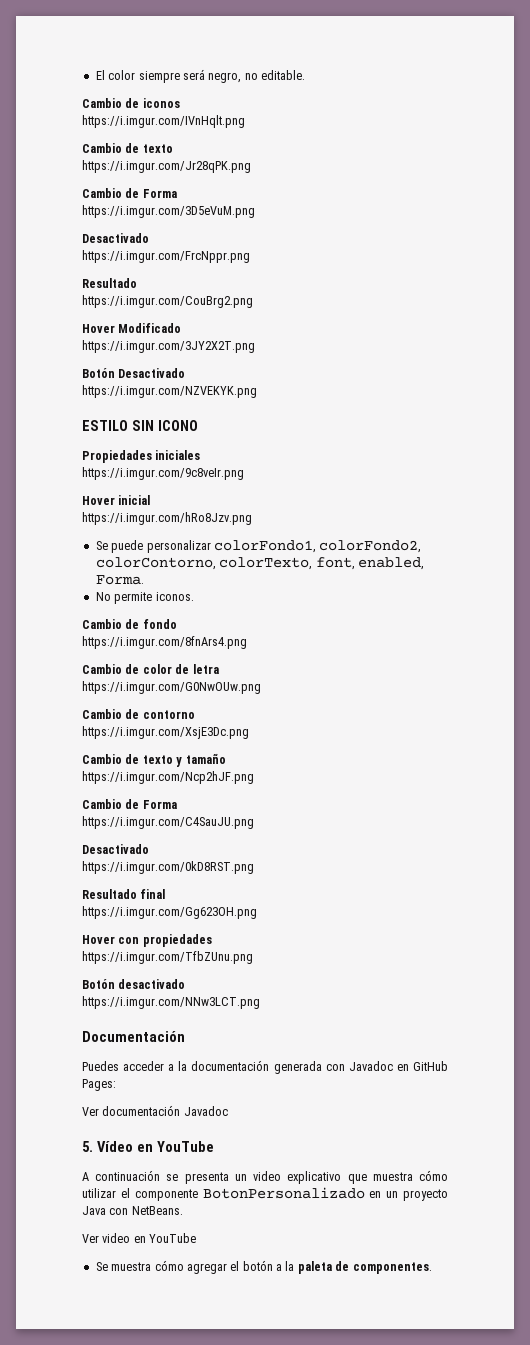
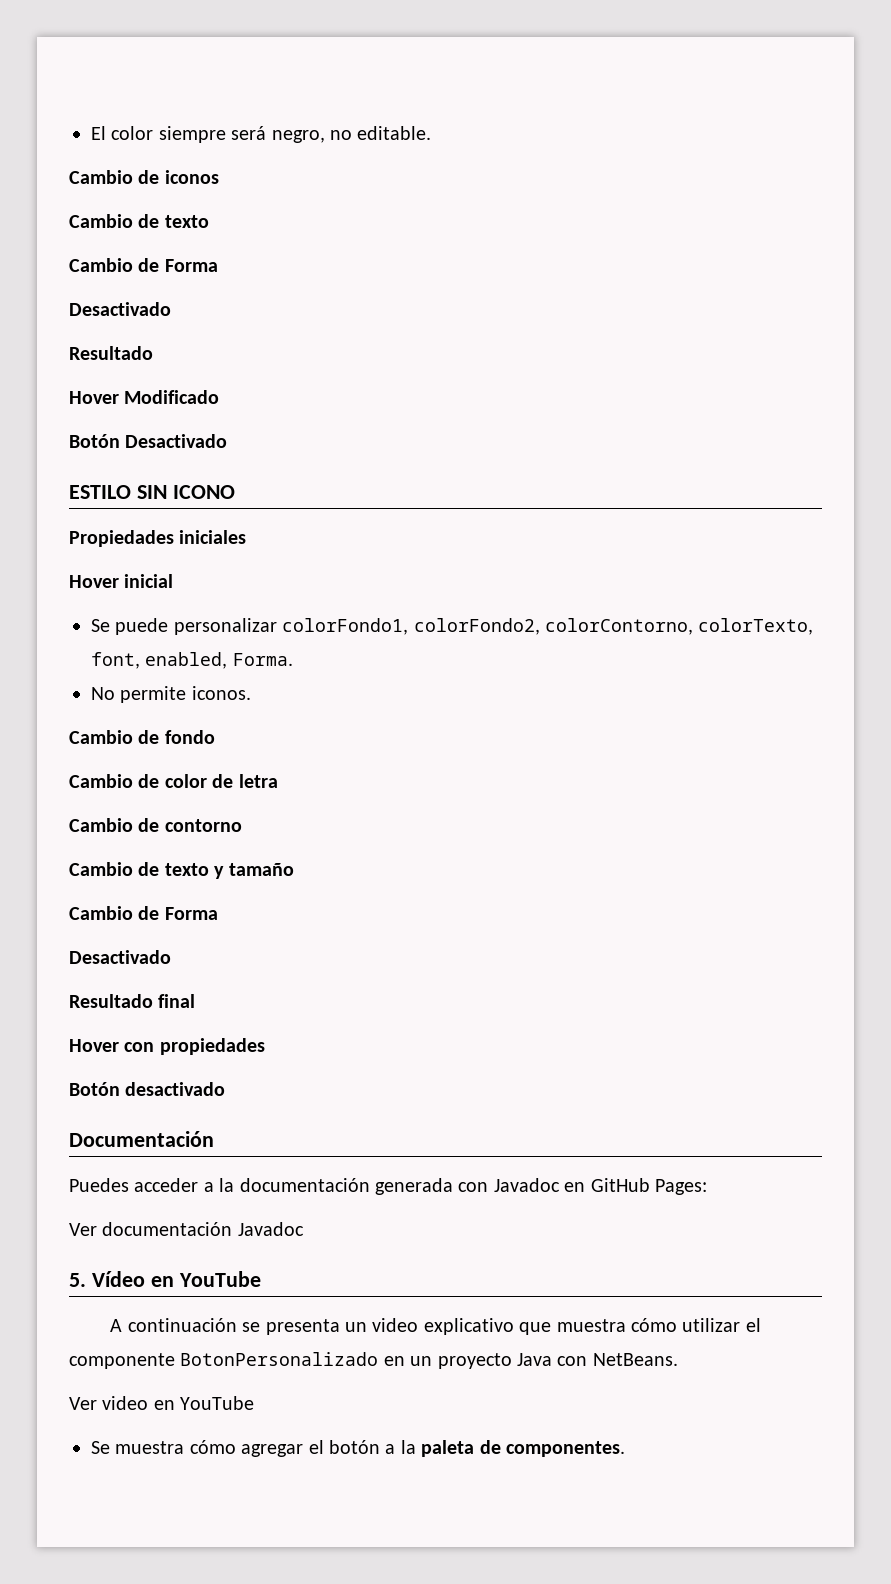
  Cambio de iconos
- https://i.imgur.com/IVnHqlt.png
  Cambio de texto
- https://i.imgur.com/Jr28qPK.png
  Cambio de Forma
- https://i.imgur.com/3D5eVuM.png
  Desactivado
- https://i.imgur.com/FrcNppr.png
  Resultado
- https://i.imgur.com/CouBrg2.png
- https://i.imgur.com/3JY2X2T.png
- https://i.imgur.com/NZVEKYK.png
- https://i.imgur.com/9c8veIr.png
- https://i.imgur.com/hRo8Jzv.png
- https://i.imgur.com/8fnArs4.png
- https://i.imgur.com/G0NwOUw.png
- https://i.imgur.com/XsjE3Dc.png
  Cambio de texto y tamaño
- https://i.imgur.com/Ncp2hJF.png
  Cambio de Forma
- https://i.imgur.com/C4SauJU.png
  Desactivado
- https://i.imgur.com/0kD8RST.png
- https://i.imgur.com/Gg623OH.png
- https://i.imgur.com/TfbZUnu.png
- https://i.imgur.com/NNw3LCT.png

